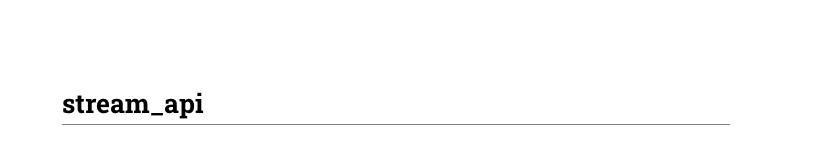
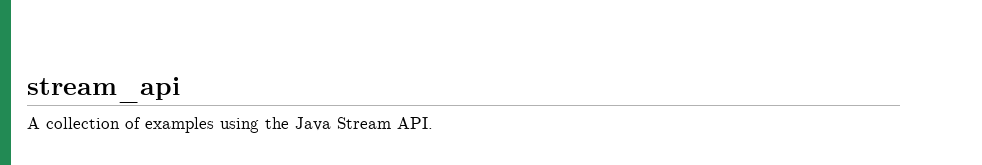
+ A collection of examples using the Java Stream API.

